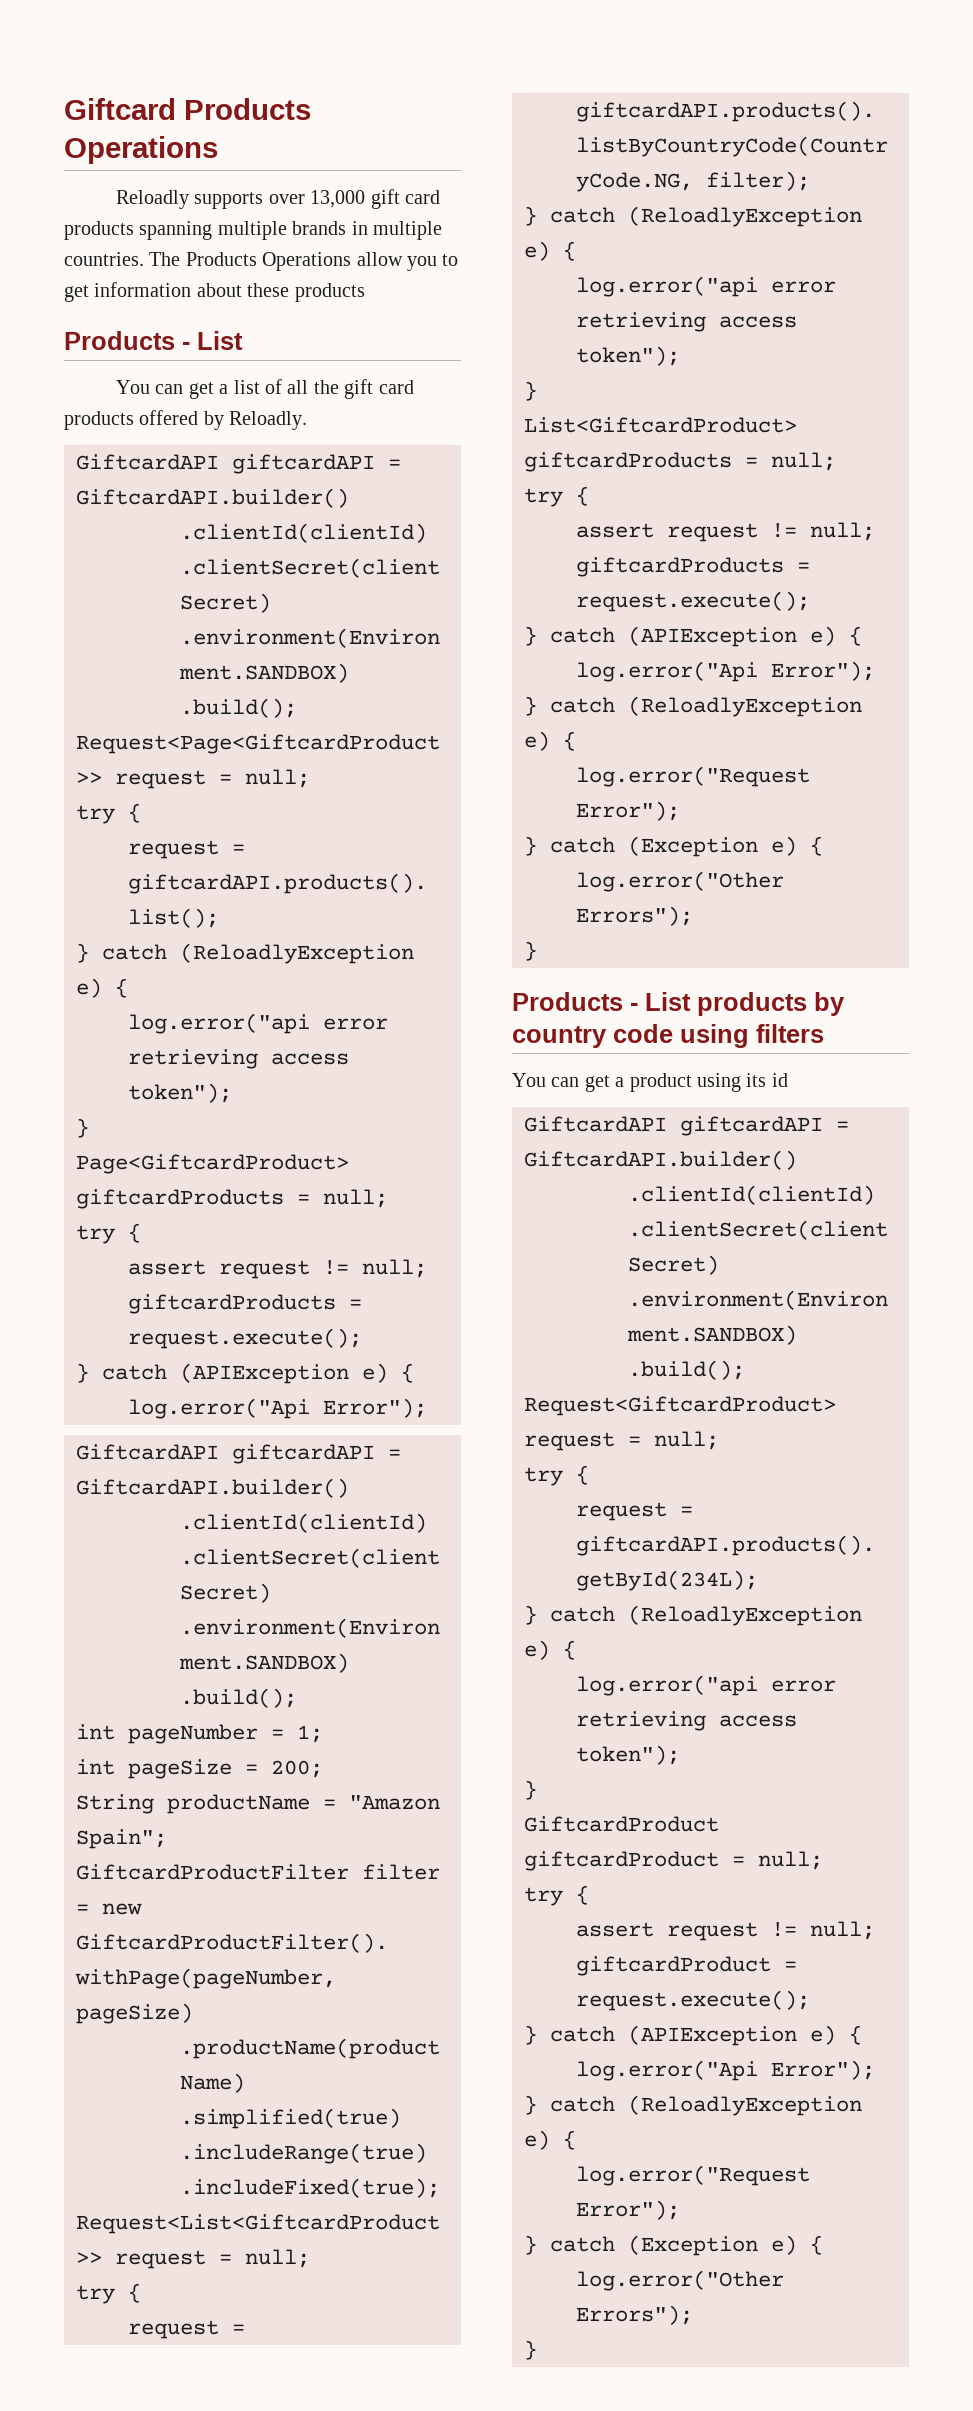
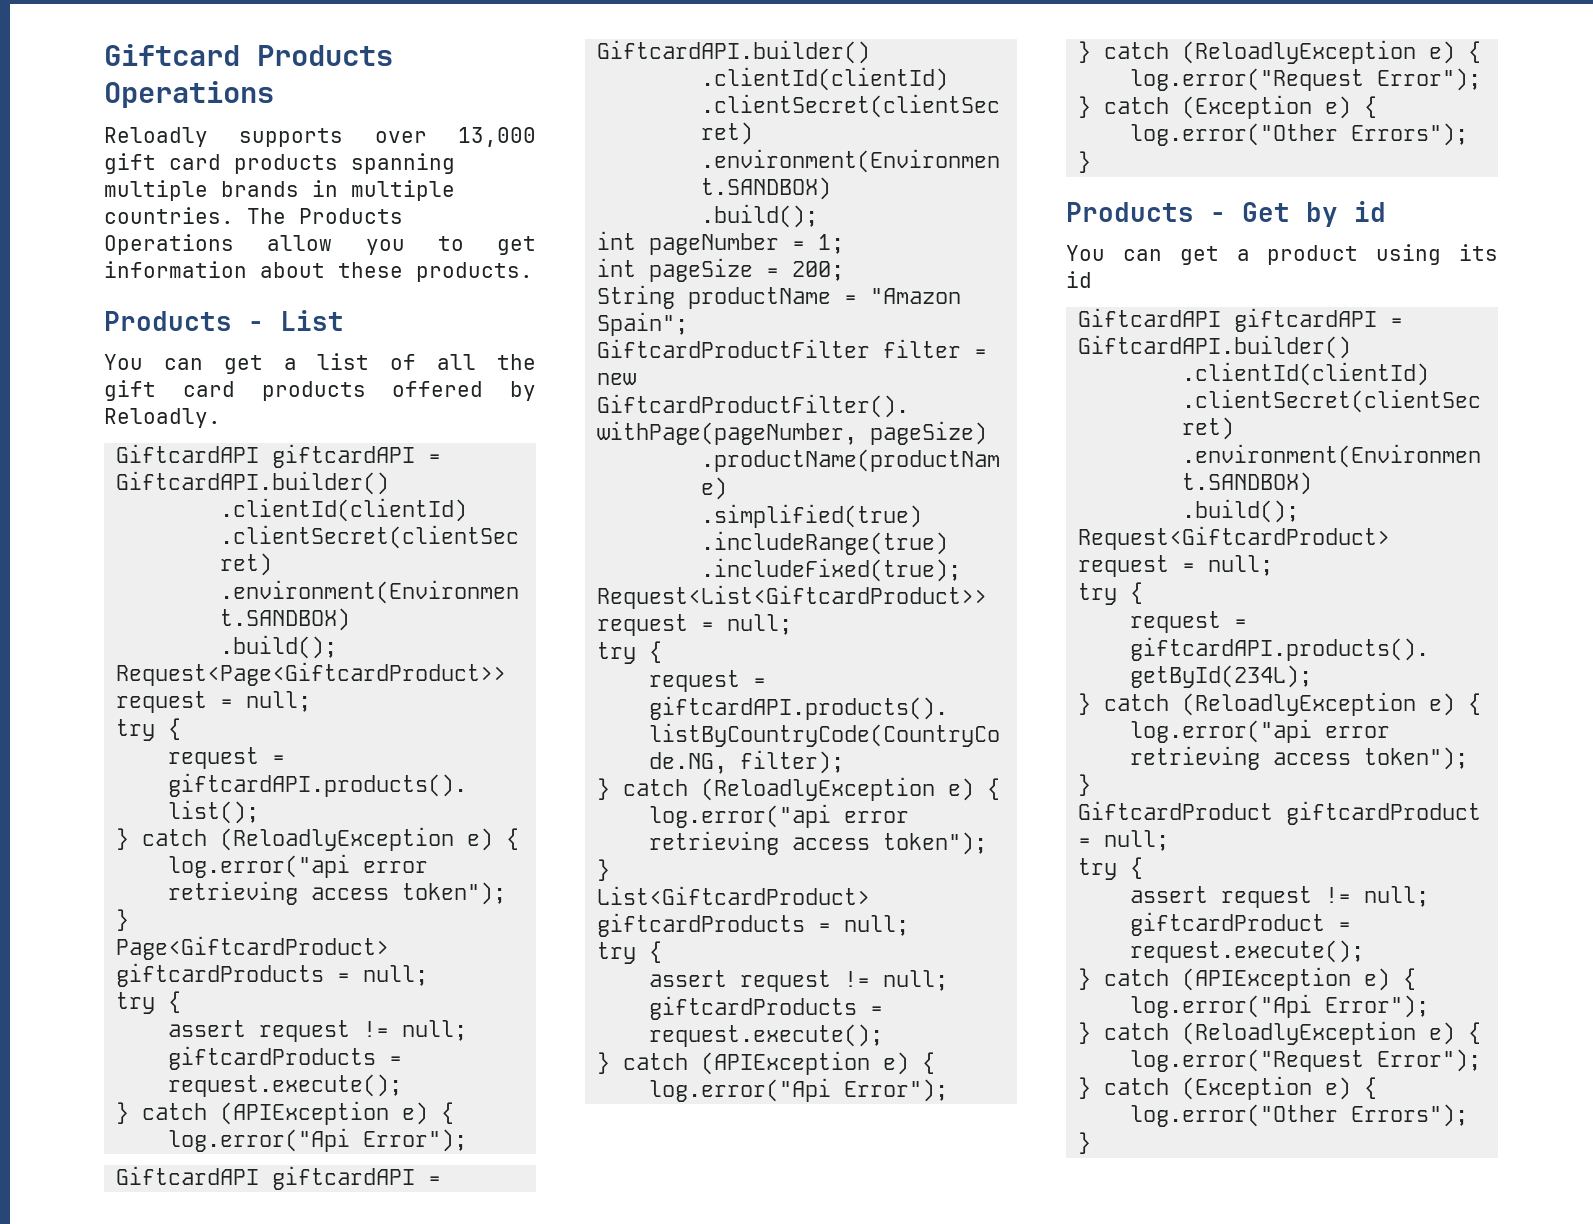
- The Products Operations allow you to get information about these products
+ The Products Operations allow you to get information about these products.
- Products - List products by country code using filters
+ Products - Get by id

